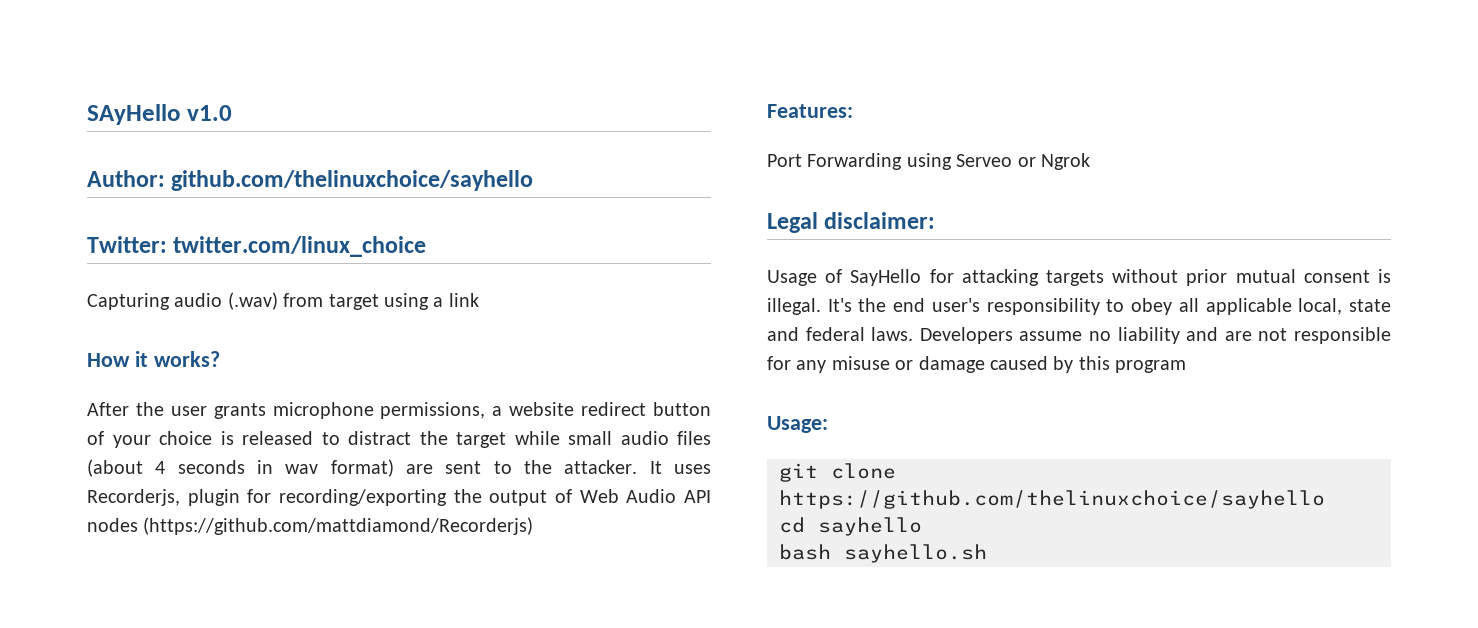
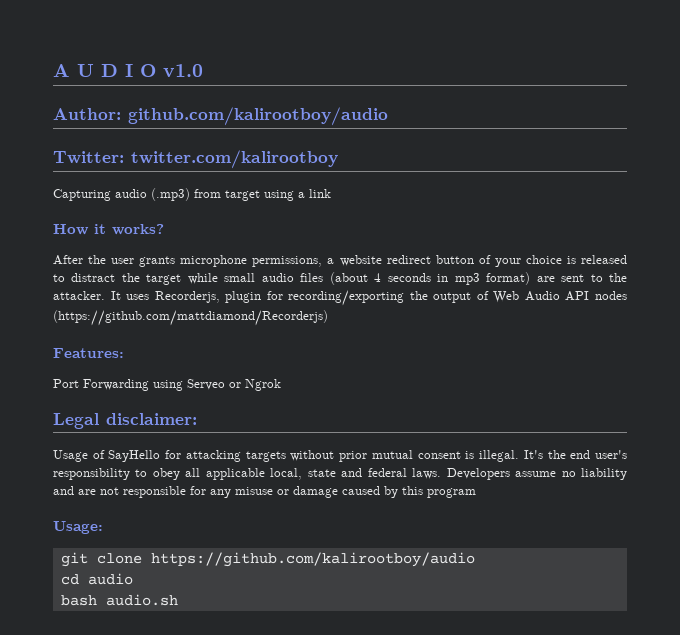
- SAyHello v1.0
+ A U D I O v1.0
- Author: github.com/thelinuxchoice/sayhello
+ Author: github.com/kalirootboy/audio
- Twitter: twitter.com/linux_choice
+ Twitter: twitter.com/kalirootboy
- Capturing audio (.wav) from target using a link
+ Capturing audio (.mp3) from target using a link
- After the user grants microphone permissions, a website redirect button of your choice is released to distract the target while small audio files (about 4 seconds in wav format) are sent to the attacker.
+ After the user grants microphone permissions, a website redirect button of your choice is released to distract the target while small audio files (about 4 seconds in mp3 format) are sent to the attacker.
- git clone https://github.com/thelinuxchoice/sayhello
+ git clone https://github.com/kalirootboy/audio
- cd sayhello
+ cd audio
- bash sayhello.sh
+ bash audio.sh

